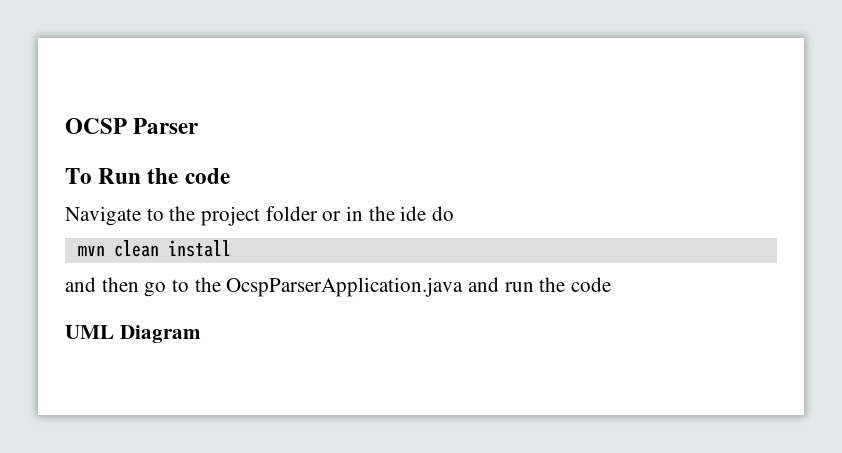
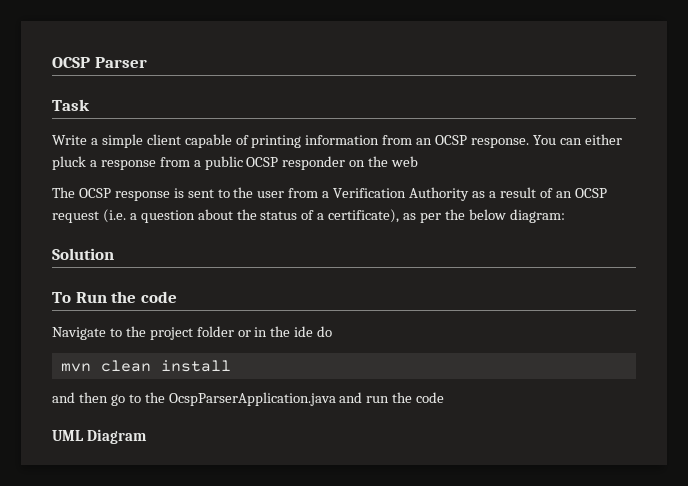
+ Task
+ Write a simple client capable of printing information from an OCSP response. You can either pluck a response from a public OCSP responder on the web
+ The OCSP response is sent to the user from a Verification Authority as a result of an OCSP request (i.e. a question about the status of a certificate), as per the below diagram:
+ Solution

